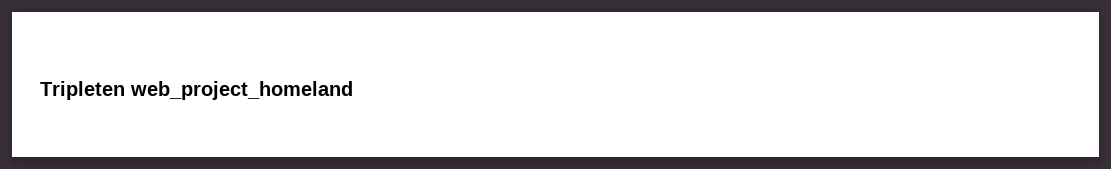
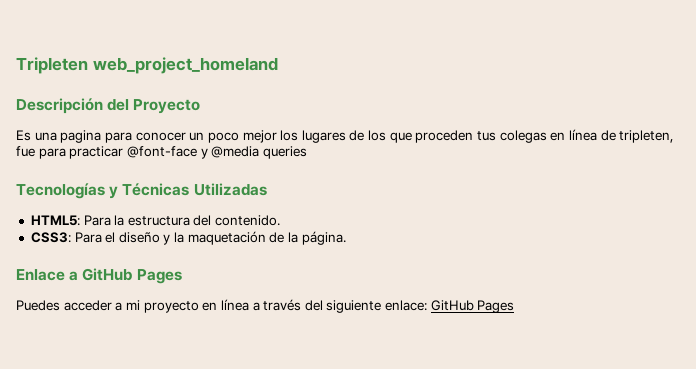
+ Descripción del Proyecto
+ Es una pagina para conocer un poco mejor los lugares de los que proceden tus colegas en línea de tripleten, fue para practicar @font-face y @media queries
+ Tecnologías y Técnicas Utilizadas
+ HTML5: Para la estructura del contenido.
+ CSS3: Para el diseño y la maquetación de la página.
+ Enlace a GitHub Pages
+ Puedes acceder a mi proyecto en línea a través del siguiente enlace: GitHub Pages

